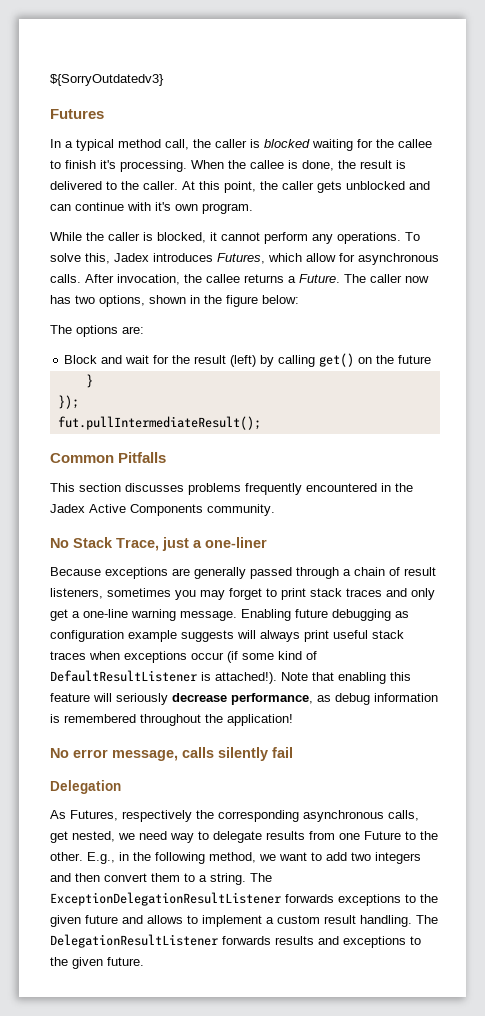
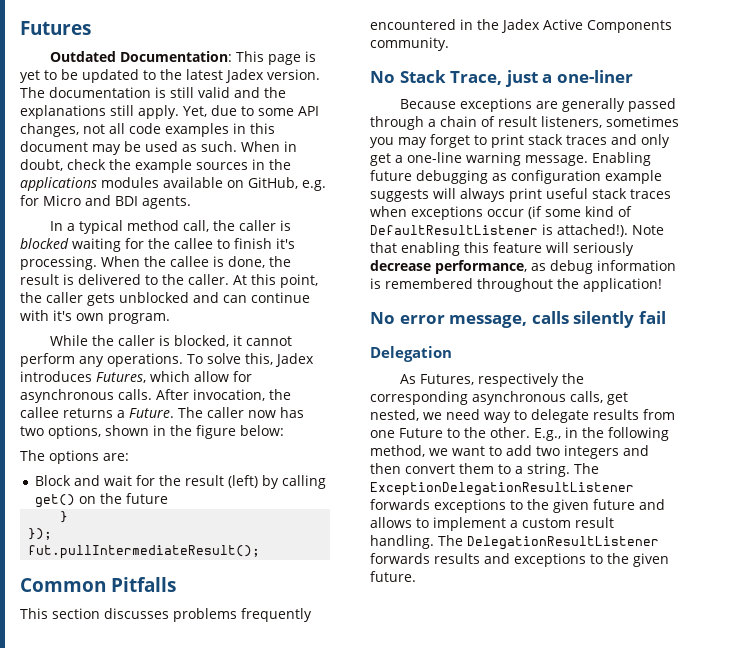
- ${SorryOutdatedv3}
  Futures
+ Outdated Documentation: This page is yet to be updated to the latest Jadex version. The documentation is still valid and the explanations still apply. Yet, due to some API changes, not all code examples in this document may be used as such. When in doubt, check the example sources in the applications modules available on GitHub, e.g. for Micro and BDI agents.

